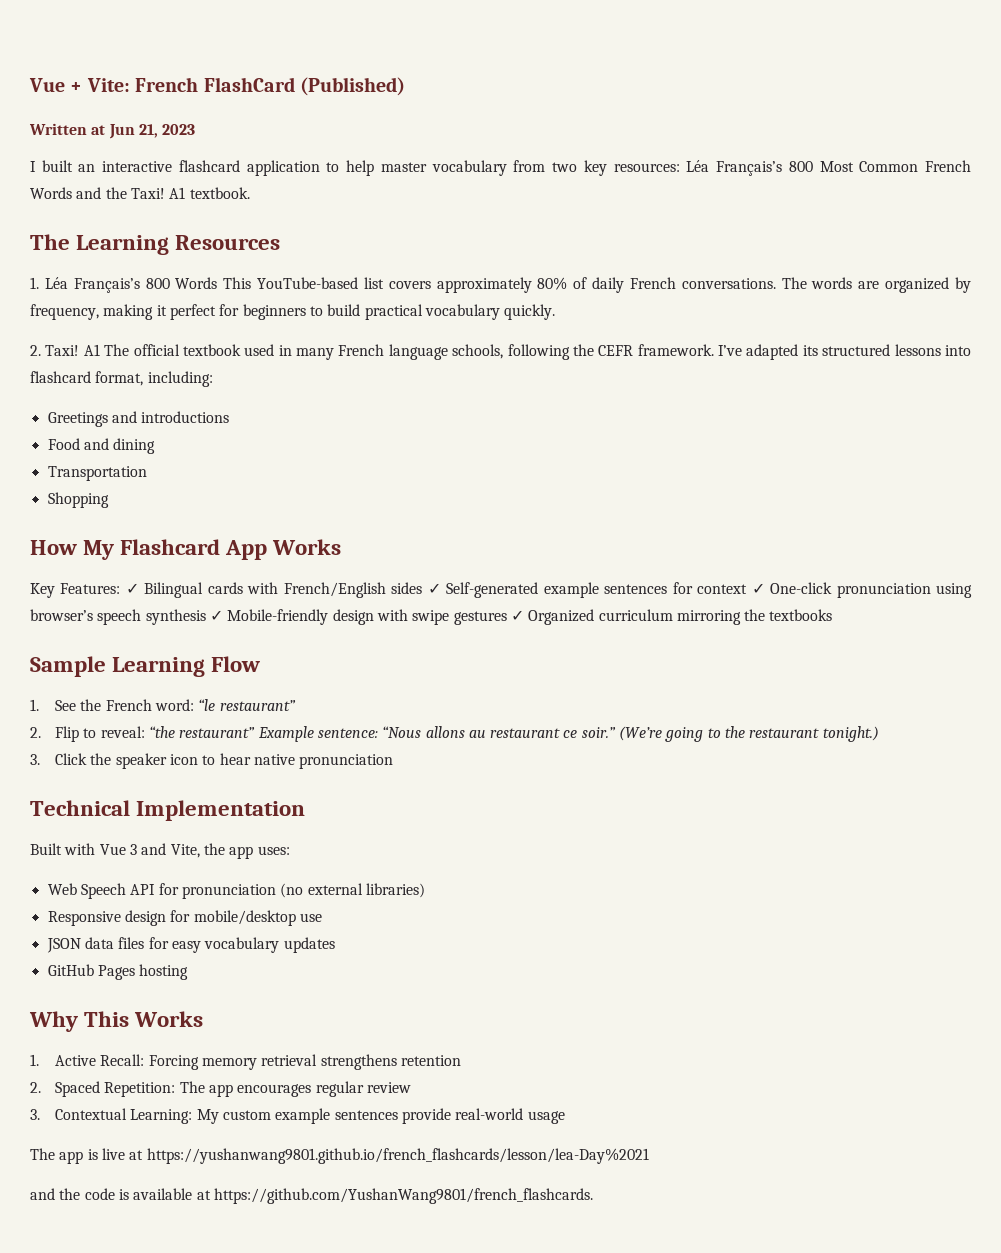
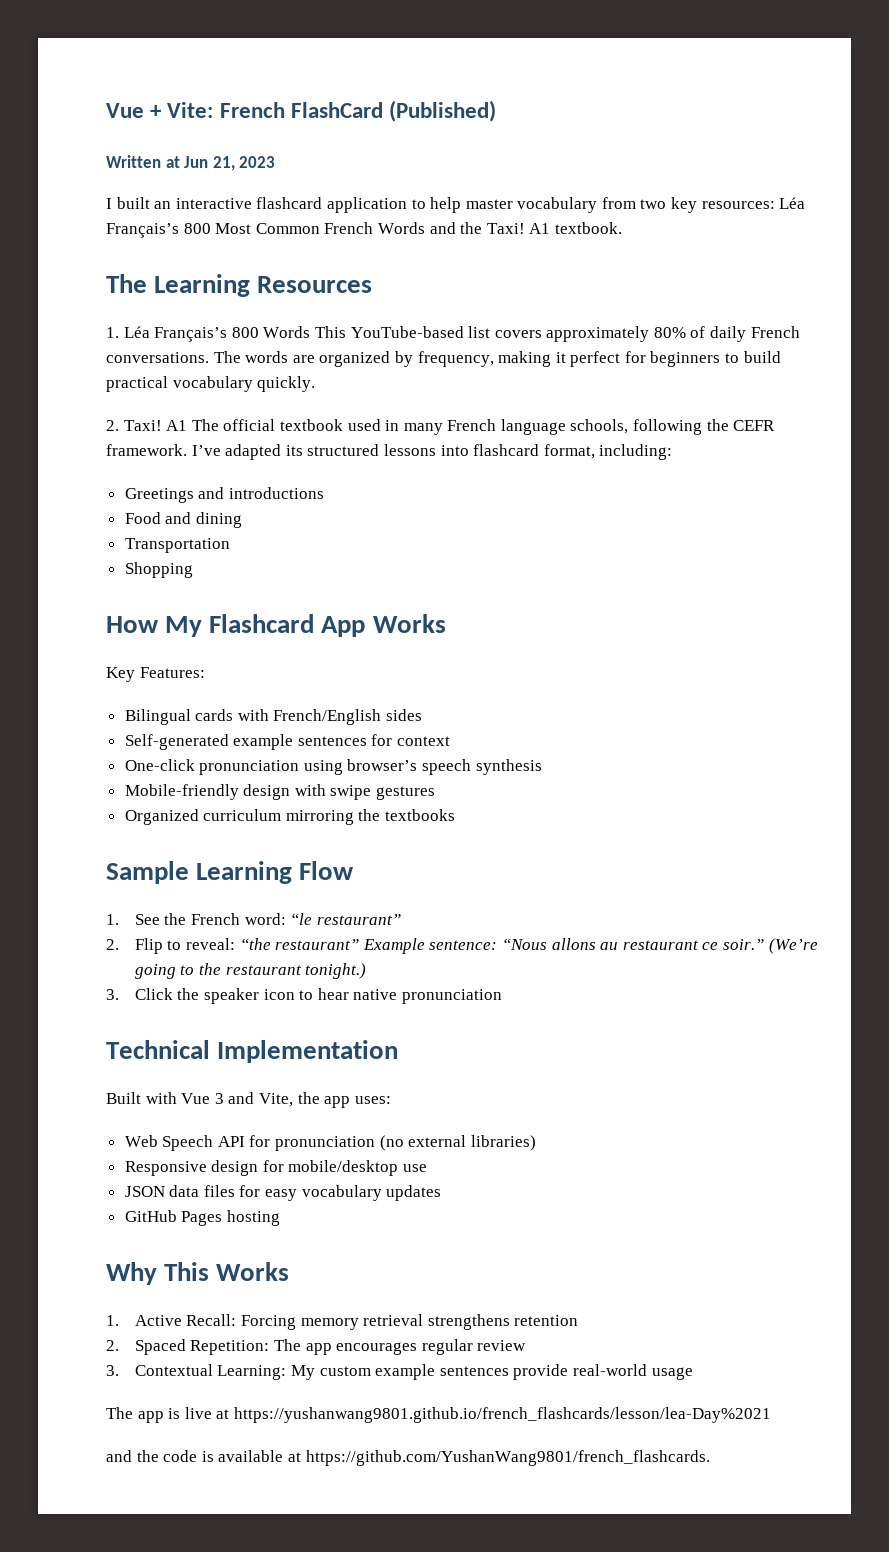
- Key Features: ✓ Bilingual cards with French/English sides ✓ Self-generated example sentences for context ✓ One-click pronunciation using browser’s speech synthesis ✓ Mobile-friendly design with swipe gestures ✓ Organized curriculum mirroring the textbooks
+ Key Features:
+ Bilingual cards with French/English sides
+ Self-generated example sentences for context
+ One-click pronunciation using browser’s speech synthesis
+ Mobile-friendly design with swipe gestures
+ Organized curriculum mirroring the textbooks

